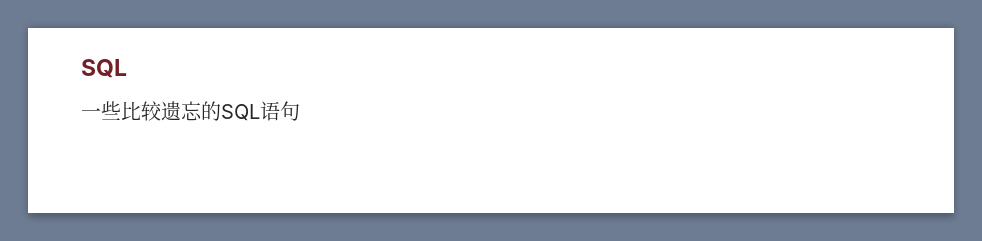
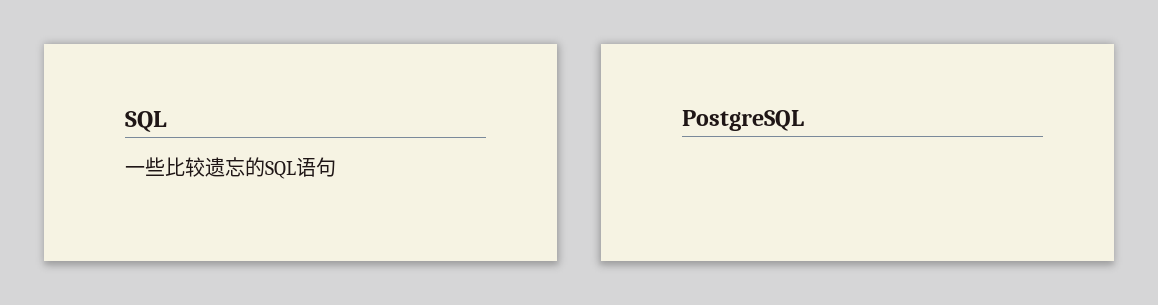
+ PostgreSQL

